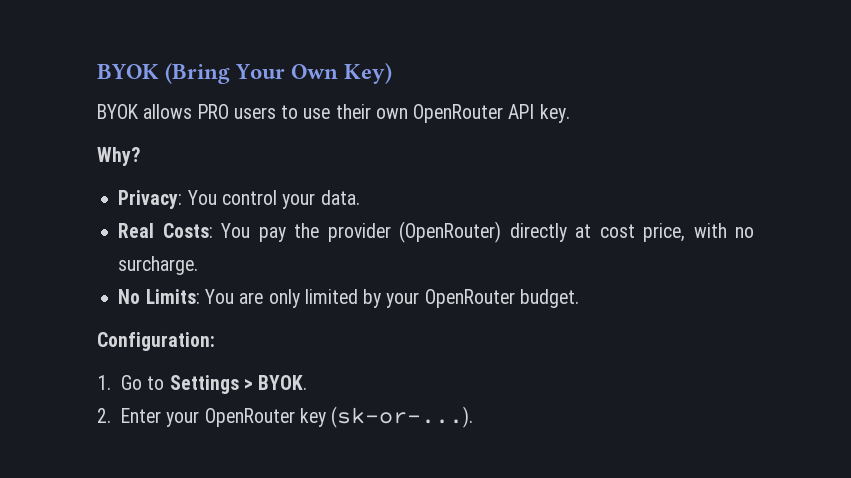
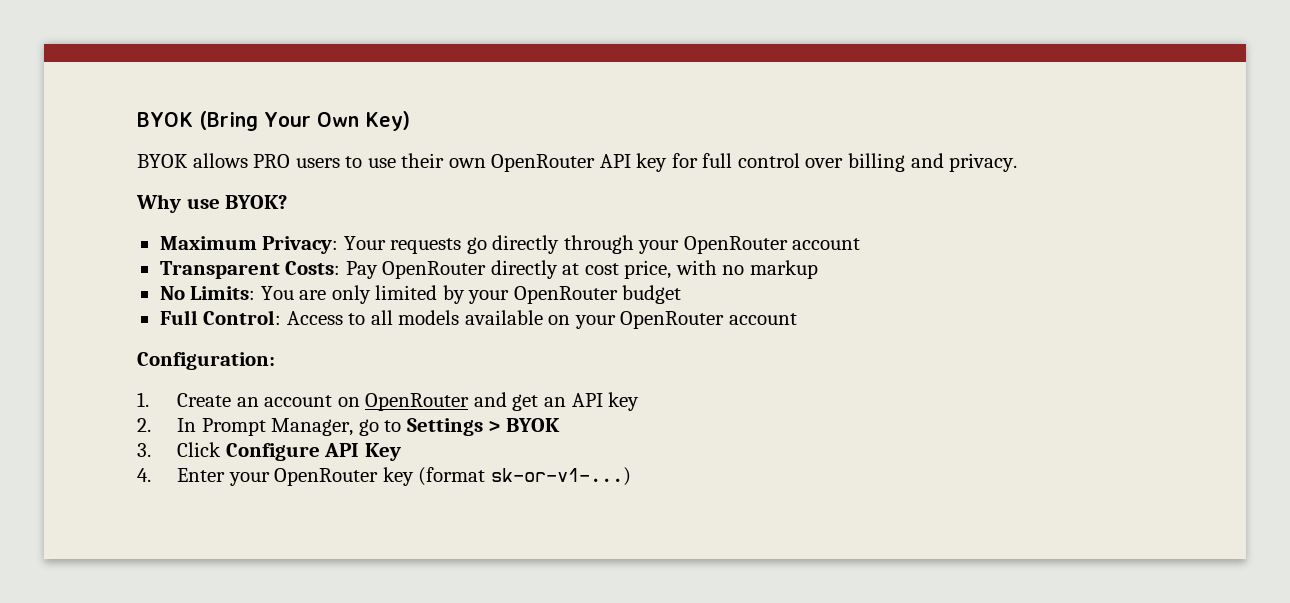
- BYOK allows PRO users to use their own OpenRouter API key.
- Why?
- Privacy: You control your data.
- Real Costs: You pay the provider (OpenRouter) directly at cost price, with no surcharge.
+ BYOK allows PRO users to use their own OpenRouter API key for full control over billing and privacy.
+ Why use BYOK?
+ Maximum Privacy: Your requests go directly through your OpenRouter account
+ Transparent Costs: Pay OpenRouter directly at cost price, with no markup
- No Limits: You are only limited by your OpenRouter budget.
+ No Limits: You are only limited by your OpenRouter budget
+ Full Control: Access to all models available on your OpenRouter account
  Configuration:
- 1. Go to Settings > BYOK.
- 2. Enter your OpenRouter key (sk-or-...).
+ 1. Create an account on OpenRouter and get an API key
+ 2. In Prompt Manager, go to Settings > BYOK
+ 3. Click Configure API Key
+ 4. Enter your OpenRouter key (format sk-or-v1-...)

